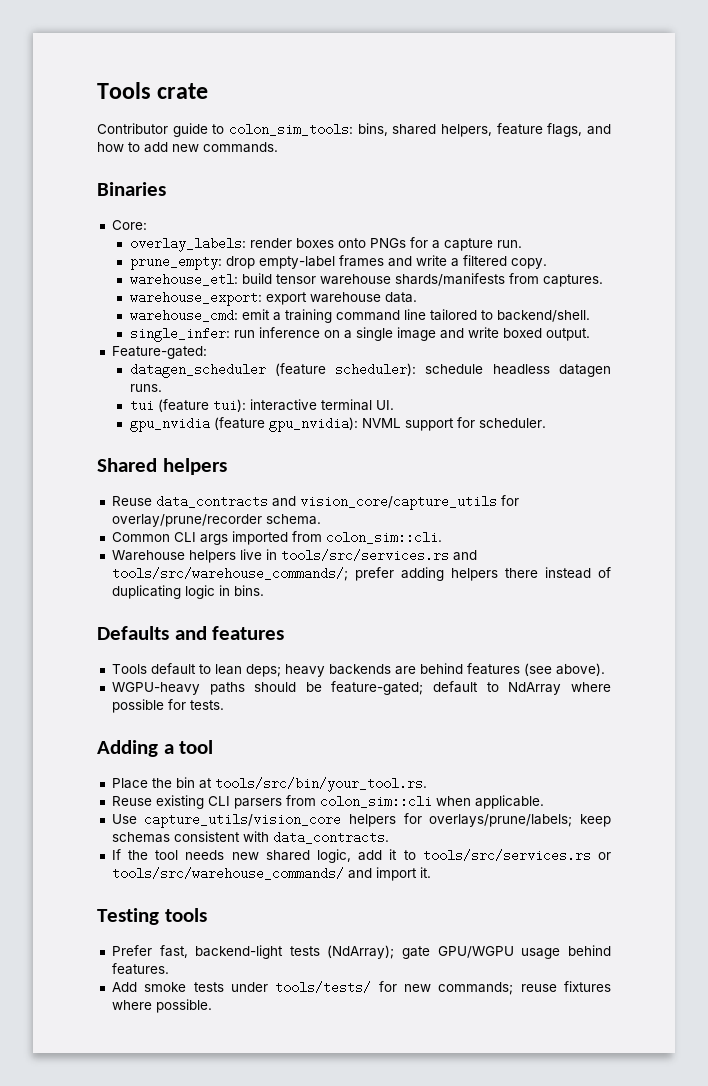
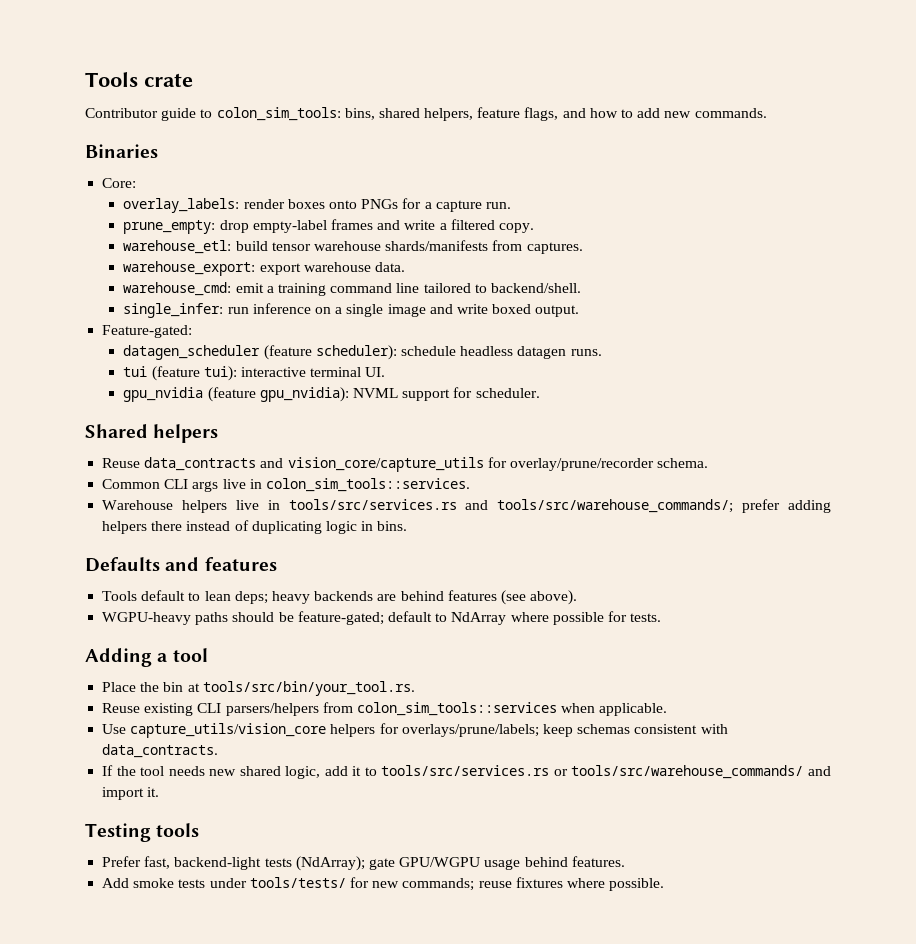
- Common CLI args imported from colon_sim::cli.
+ Common CLI args live in colon_sim_tools::services.
- Reuse existing CLI parsers from colon_sim::cli when applicable.
+ Reuse existing CLI parsers/helpers from colon_sim_tools::services when applicable.

